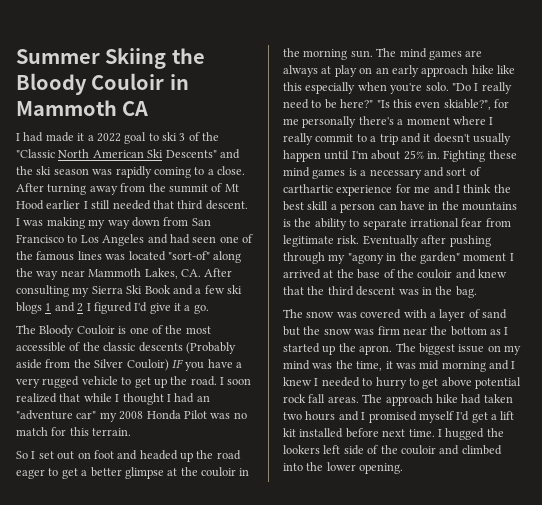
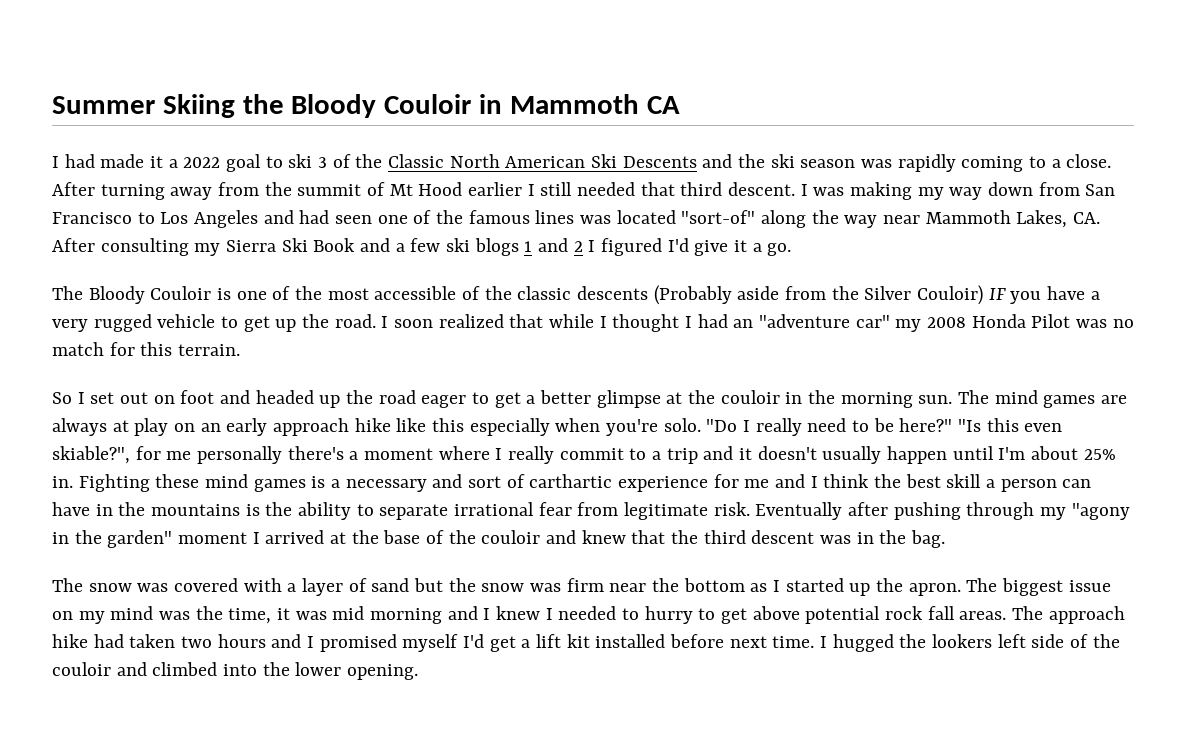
- I had made it a 2022 goal to ski 3 of the "Classic North American Ski Descents" and the ski season was rapidly coming to a close.
+ I had made it a 2022 goal to ski 3 of the Classic North American Ski Descents and the ski season was rapidly coming to a close.

